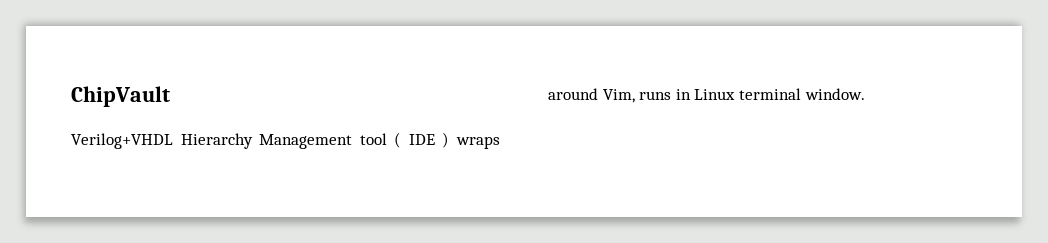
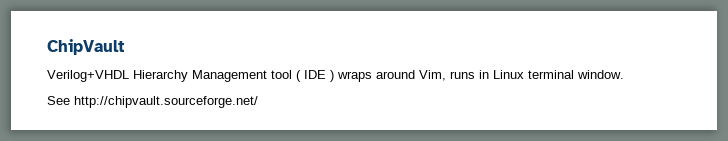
+ See http://chipvault.sourceforge.net/

